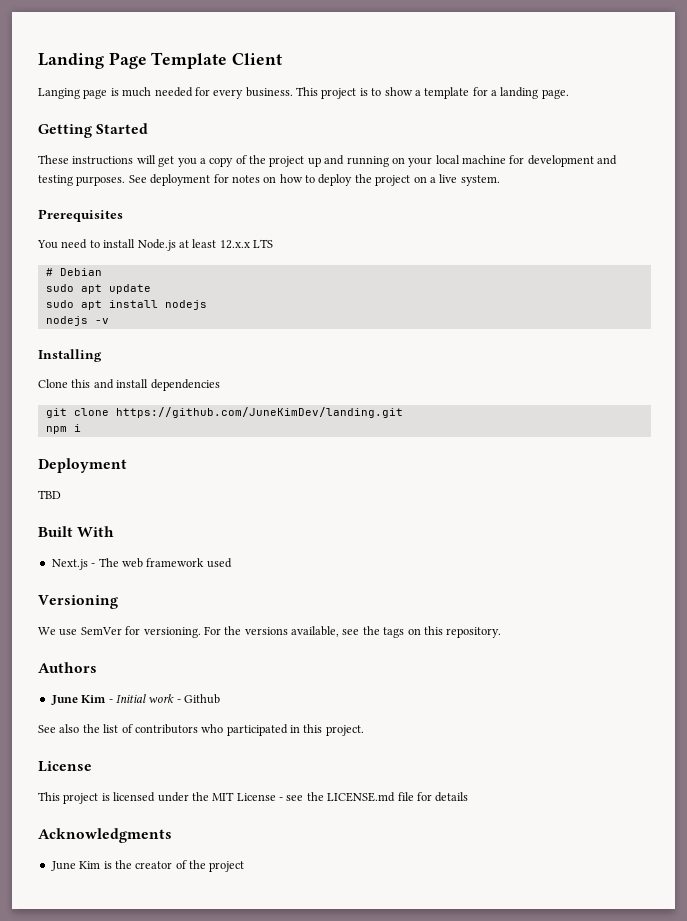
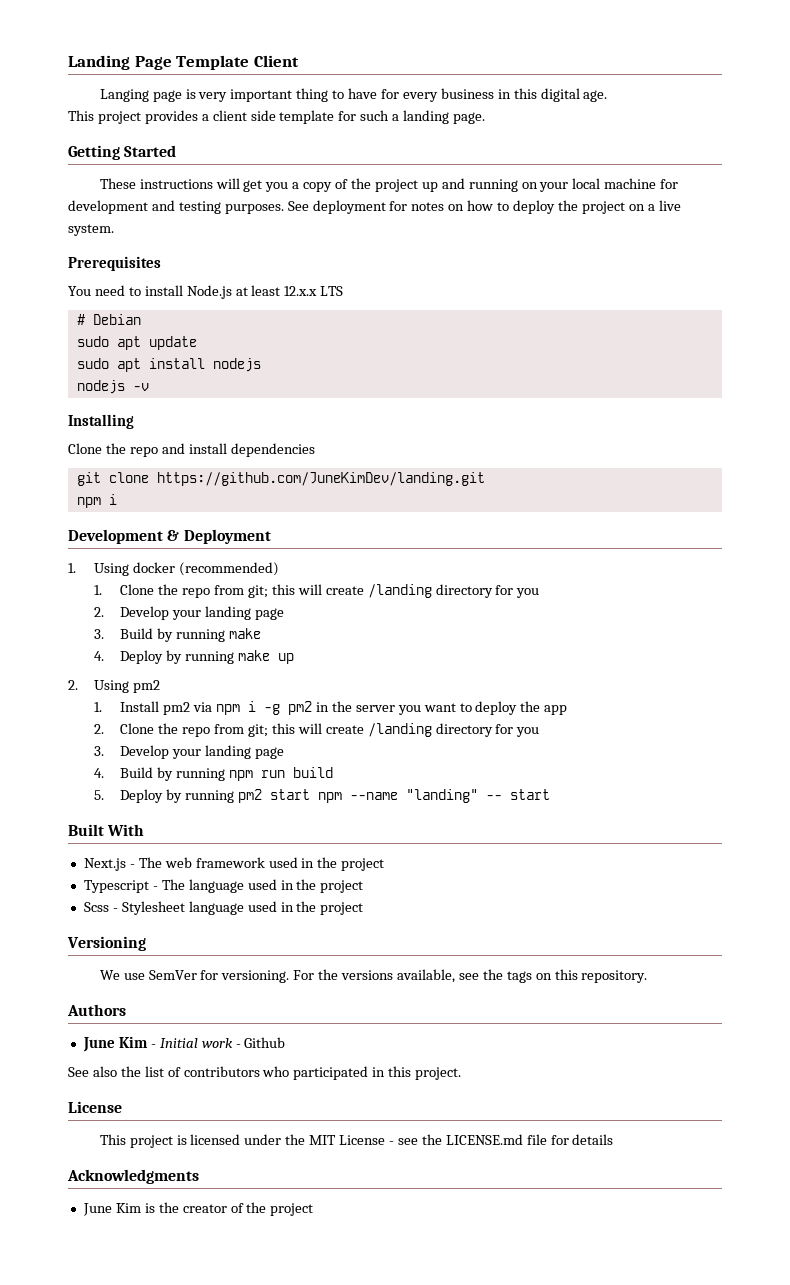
- Langing page is much needed for every business. This project is to show a template for a landing page.
+ Langing page is very important thing to have for every business in this digital age.
+ This project provides a client side template for such a landing page.
- Clone this and install dependencies
+ Clone the repo and install dependencies
- Deployment
+ Development & Deployment
- TBD
+ 1. Using docker (recommended)
+ 1. Clone the repo from git; this will create /landing directory for you
+ 2. Develop your landing page
+ 3. Build by running make
+ 4. Deploy by running make up
+ 2. Using pm2
+ 1. Install pm2 via npm i -g pm2 in the server you want to deploy the app
+ 2. Clone the repo from git; this will create /landing directory for you
+ 3. Develop your landing page
+ 4. Build by running npm run build
+ 5. Deploy by running pm2 start npm --name "landing" -- start
- Next.js - The web framework used
+ Next.js - The web framework used in the project
+ Typescript - The language used in the project
+ Scss - Stylesheet language used in the project

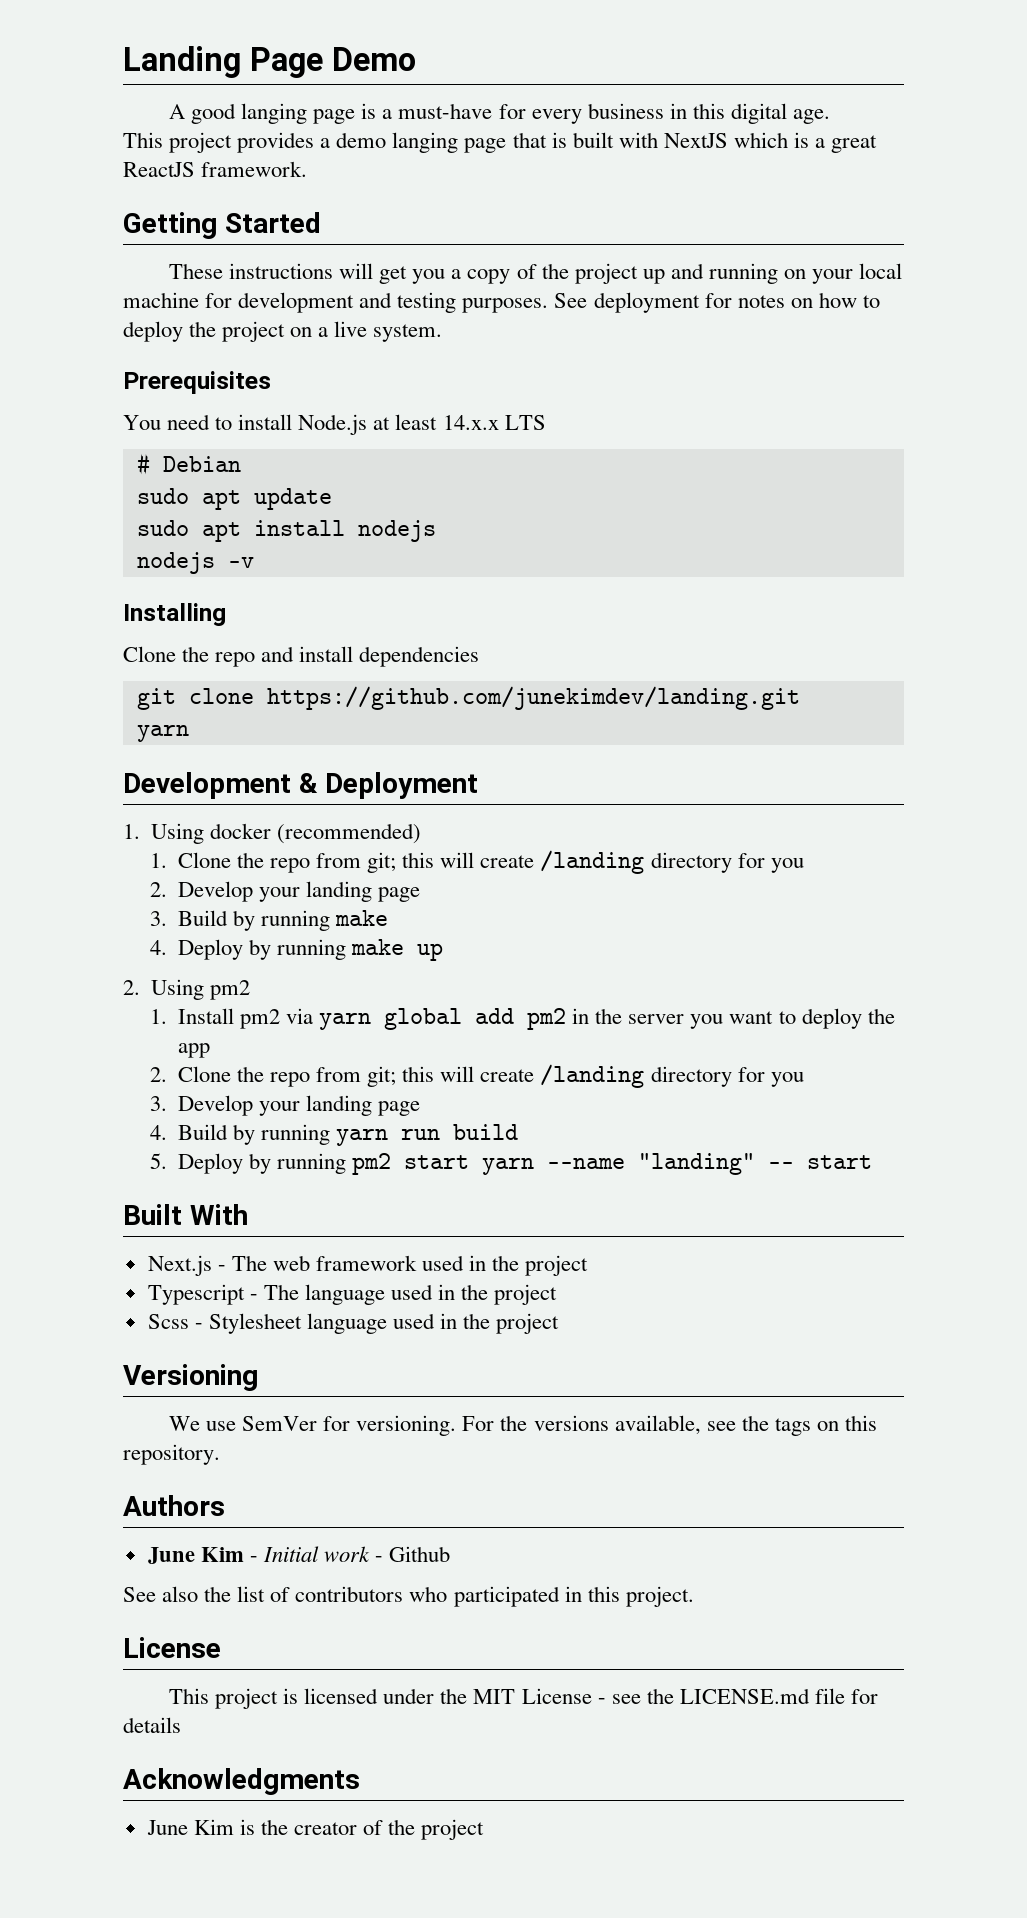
- Landing Page Template Client
- Langing page is very important thing to have for every business in this digital age.
+ Landing Page Demo
+ A good langing page is a must-have for every business in this digital age.
- This project provides a client side template for such a landing page.
+ This project provides a demo langing page that is built with NextJS which is a great ReactJS framework.
- You need to install Node.js at least 12.x.x LTS
+ You need to install Node.js at least 14.x.x LTS
- git clone https://github.com/JuneKimDev/landing.git
- npm i
+ git clone https://github.com/junekimdev/landing.git
+ yarn
- 1. Install pm2 via npm i -g pm2 in the server you want to deploy the app
+ 1. Install pm2 via yarn global add pm2 in the server you want to deploy the app
- 4. Build by running npm run build
+ 4. Build by running yarn run build
- 5. Deploy by running pm2 start npm --name "landing" -- start
+ 5. Deploy by running pm2 start yarn --name "landing" -- start

